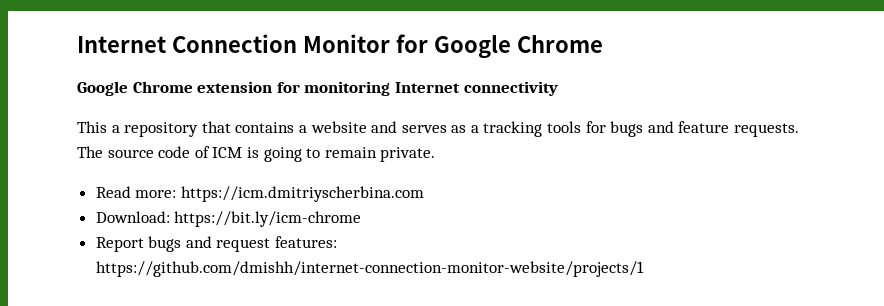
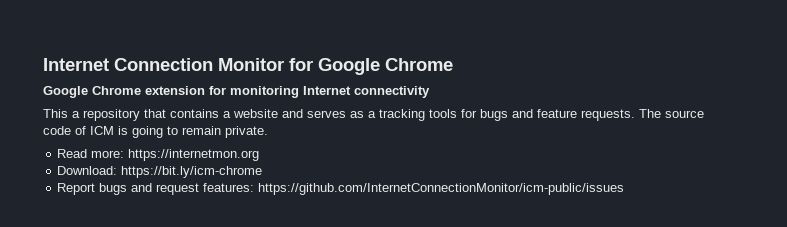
- Read more: https://icm.dmitriyscherbina.com
+ Read more: https://internetmon.org
- Report bugs and request features: https://github.com/dmishh/internet-connection-monitor-website/projects/1
+ Report bugs and request features: https://github.com/InternetConnectionMonitor/icm-public/issues

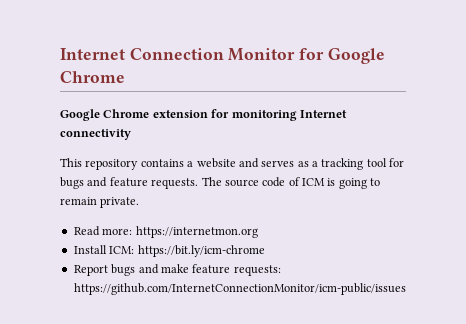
- This a repository that contains a website and serves as a tracking tools for bugs and feature requests.
+ This repository contains a website and serves as a tracking tool for bugs and feature requests.
- Download: https://bit.ly/icm-chrome
+ Install ICM: https://bit.ly/icm-chrome
- Report bugs and request features: https://github.com/InternetConnectionMonitor/icm-public/issues
+ Report bugs and make feature requests: https://github.com/InternetConnectionMonitor/icm-public/issues

